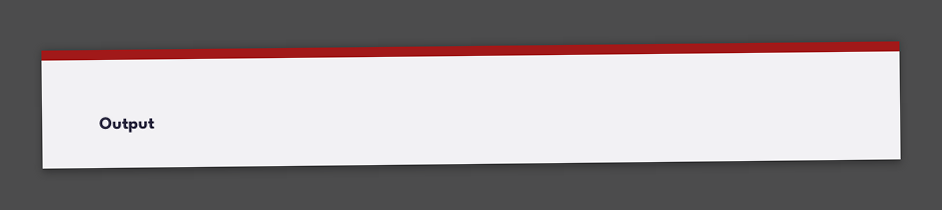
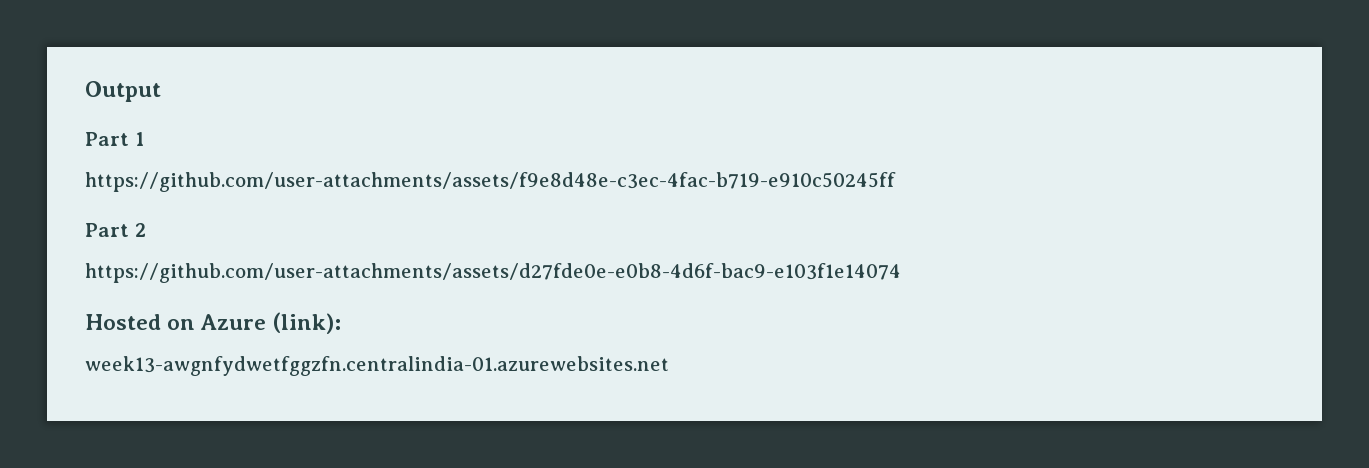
+ Part 1
+ https://github.com/user-attachments/assets/f9e8d48e-c3ec-4fac-b719-e910c50245ff
+ Part 2
+ https://github.com/user-attachments/assets/d27fde0e-e0b8-4d6f-bac9-e103f1e14074
+ Hosted on Azure (link):
+ week13-awgnfydwetfggzfn.centralindia-01.azurewebsites.net

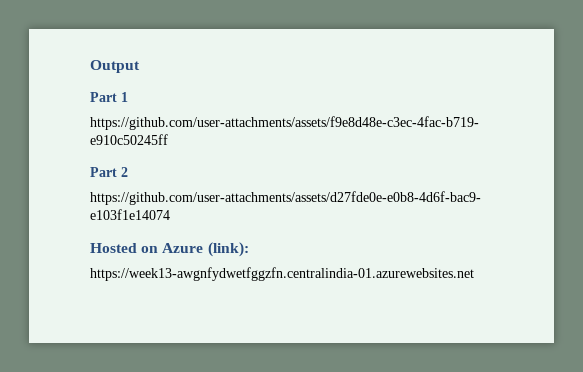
- week13-awgnfydwetfggzfn.centralindia-01.azurewebsites.net
+ https://week13-awgnfydwetfggzfn.centralindia-01.azurewebsites.net

